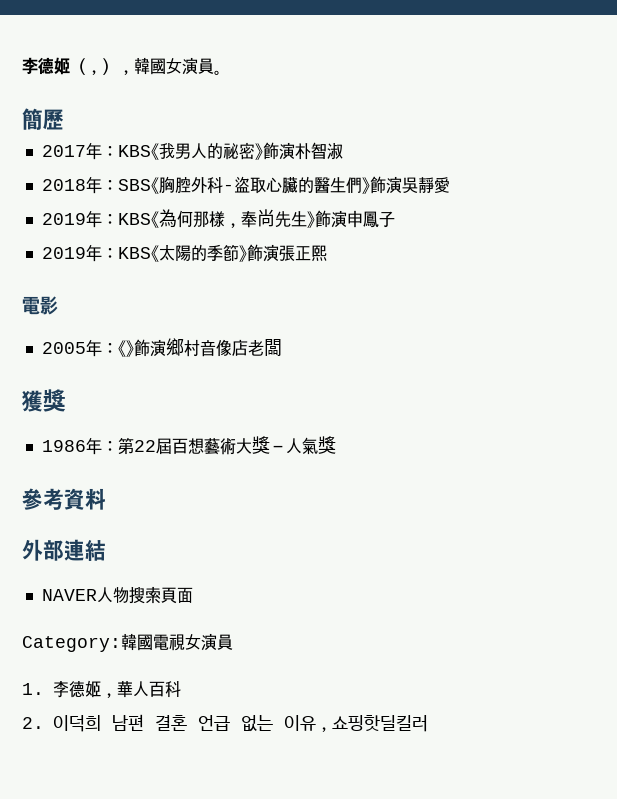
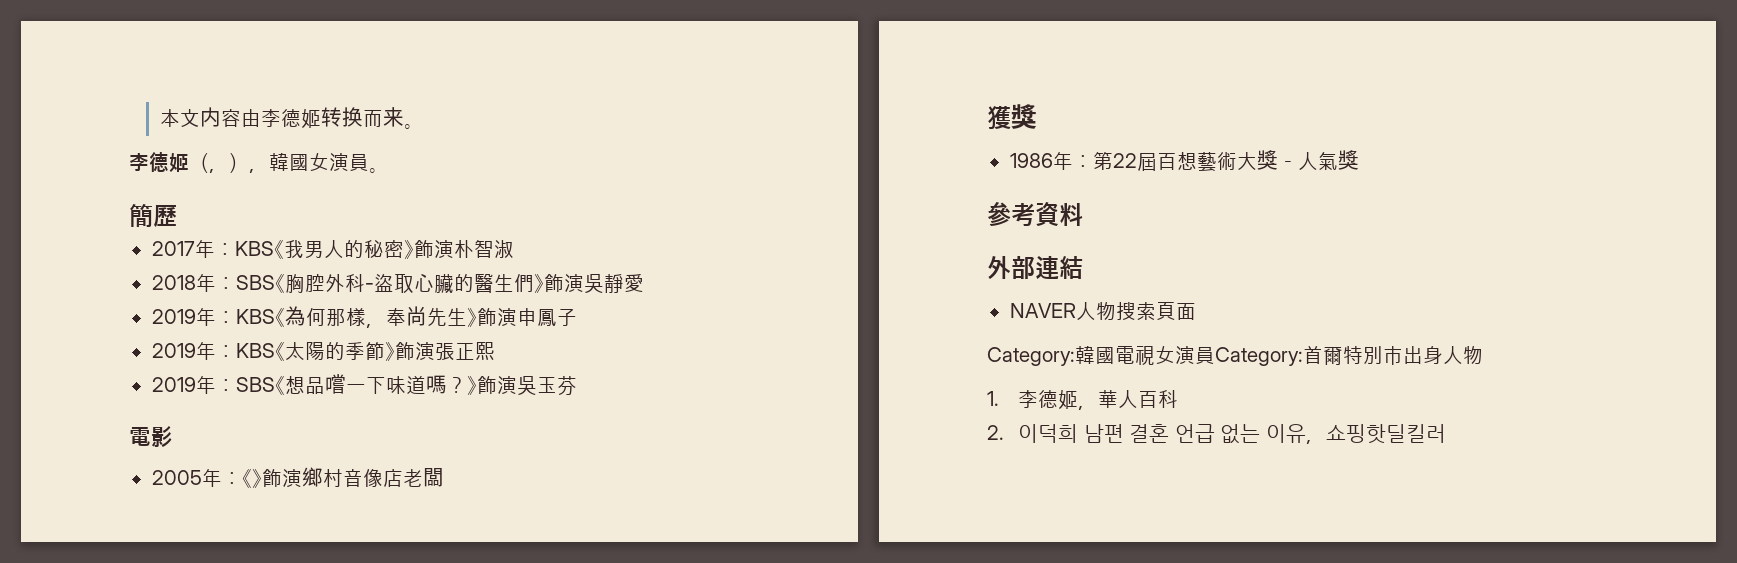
+ 本文内容由李德姬转换而来。
+ 2019年：SBS《想品嚐一下味道嗎？》飾演吳玉芬
- Category:韓國電視女演員
+ Category:韓國電視女演員Category:首爾特別市出身人物

